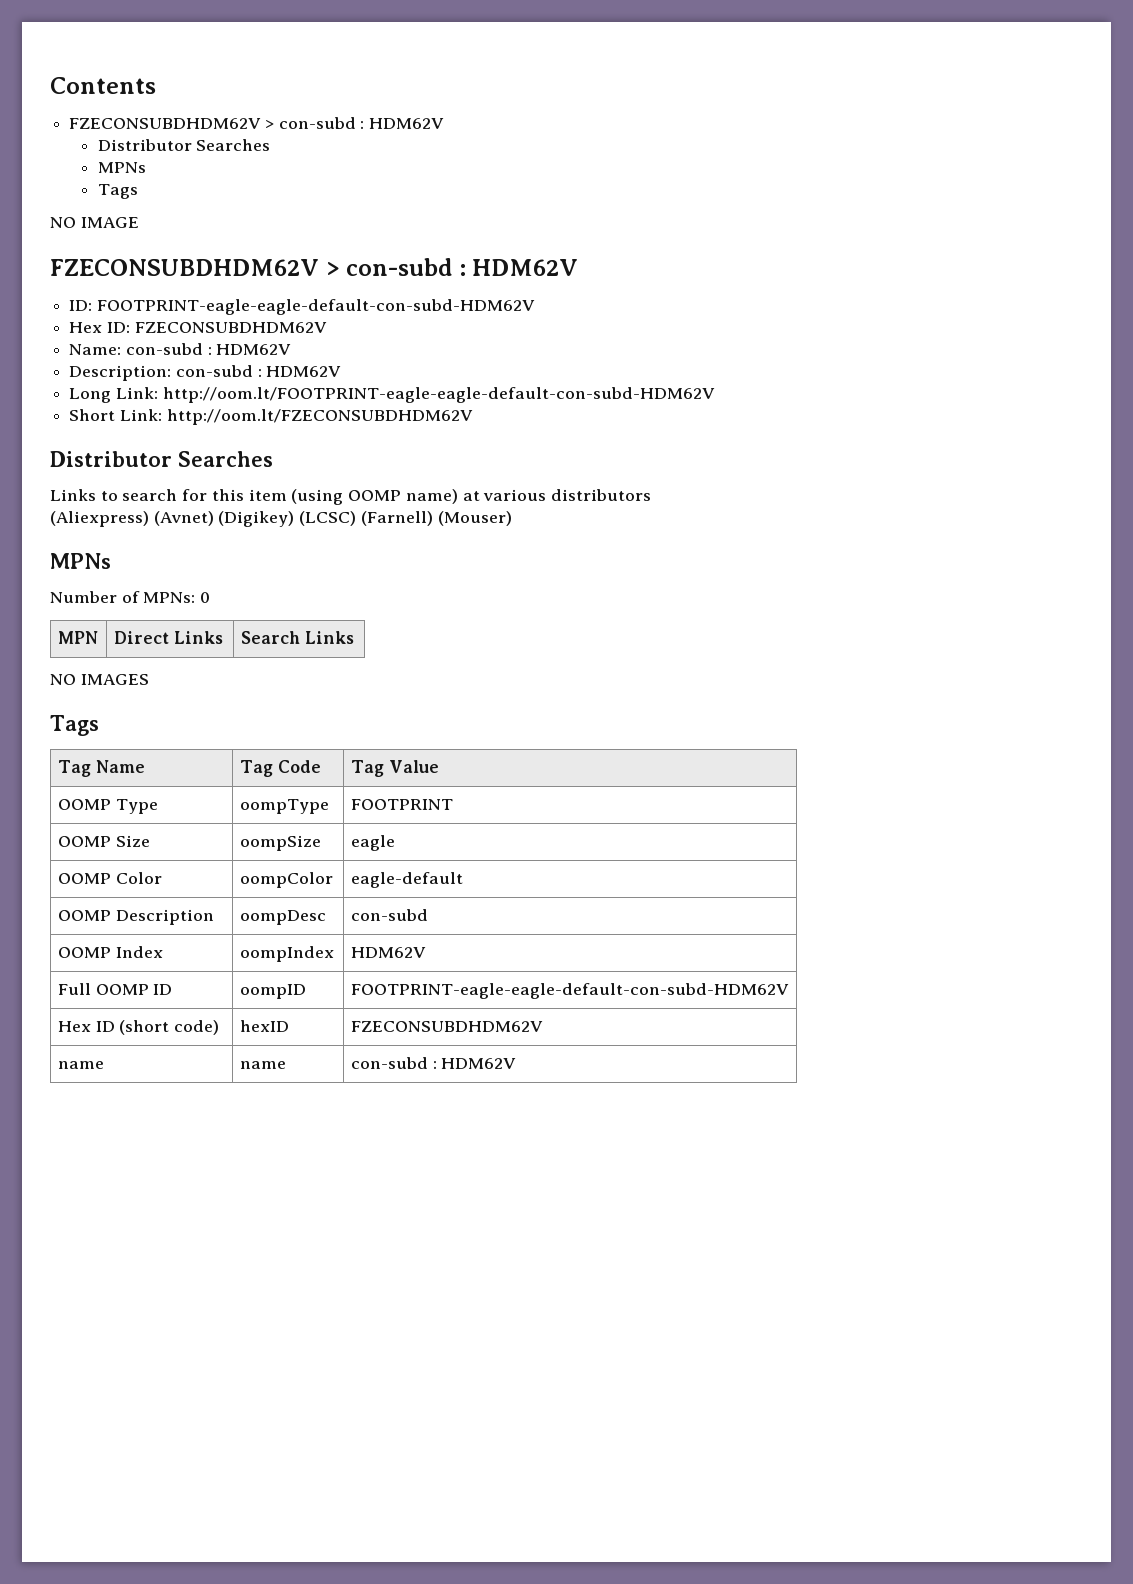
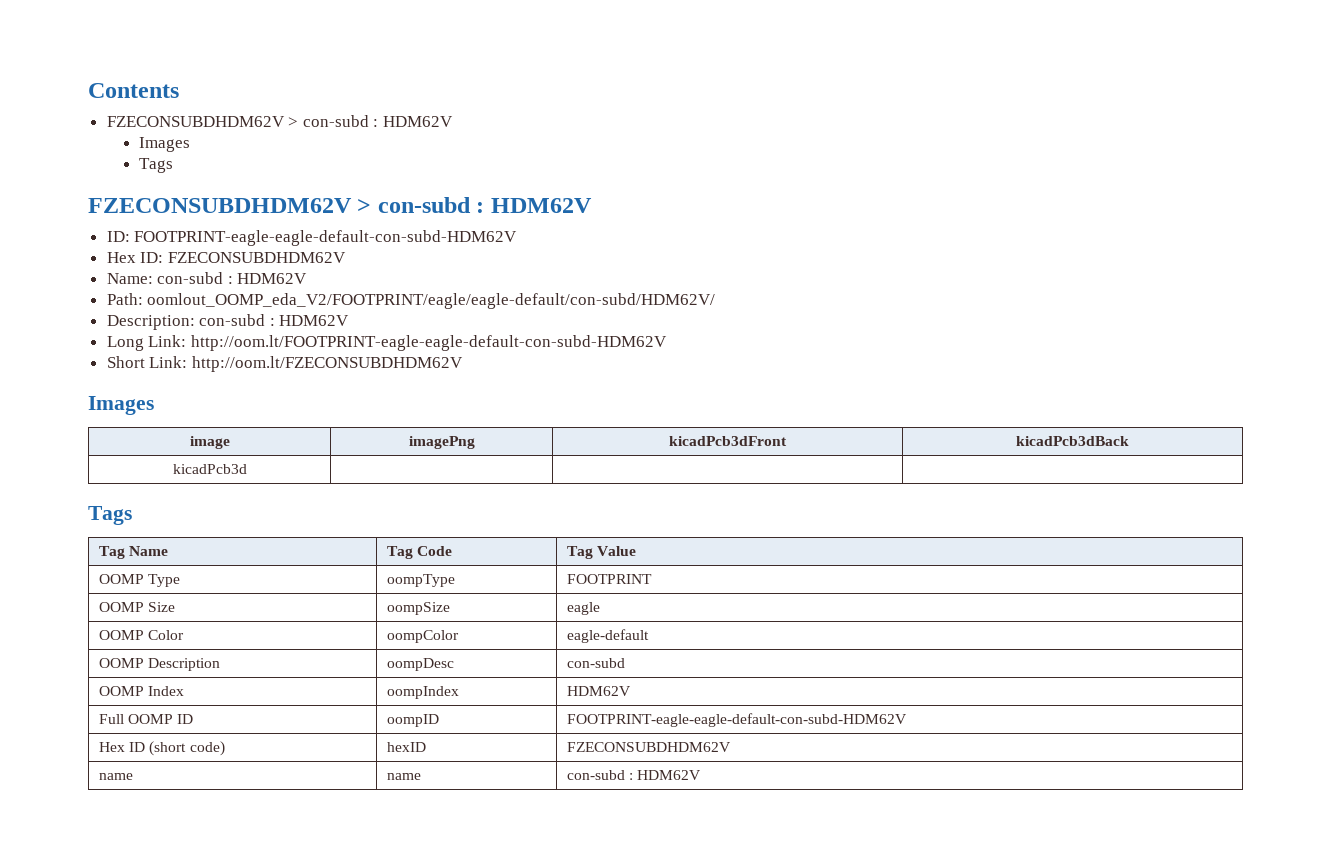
  Contents
  FZECONSUBDHDM62V > con-subd : HDM62V
- Distributor Searches
- MPNs
+ Images
  Tags
- NO IMAGE
+ Path: oomlout_OOMP_eda_V2/FOOTPRINT/eagle/eagle-default/con-subd/HDM62V/
  Short Link: http://oom.lt/FZECONSUBDHDM62V
- Distributor Searches
- Links to search for this item (using OOMP name) at various distributors
- (Aliexpress) (Avnet) (Digikey) (LCSC) (Farnell) (Mouser)
- MPNs
- Number of MPNs: 0
- MPN | Direct Links | Search Links
- NO IMAGES
+ Images
+ image | imagePng | kicadPcb3dFront | kicadPcb3dBack
+ kicadPcb3d | | |

